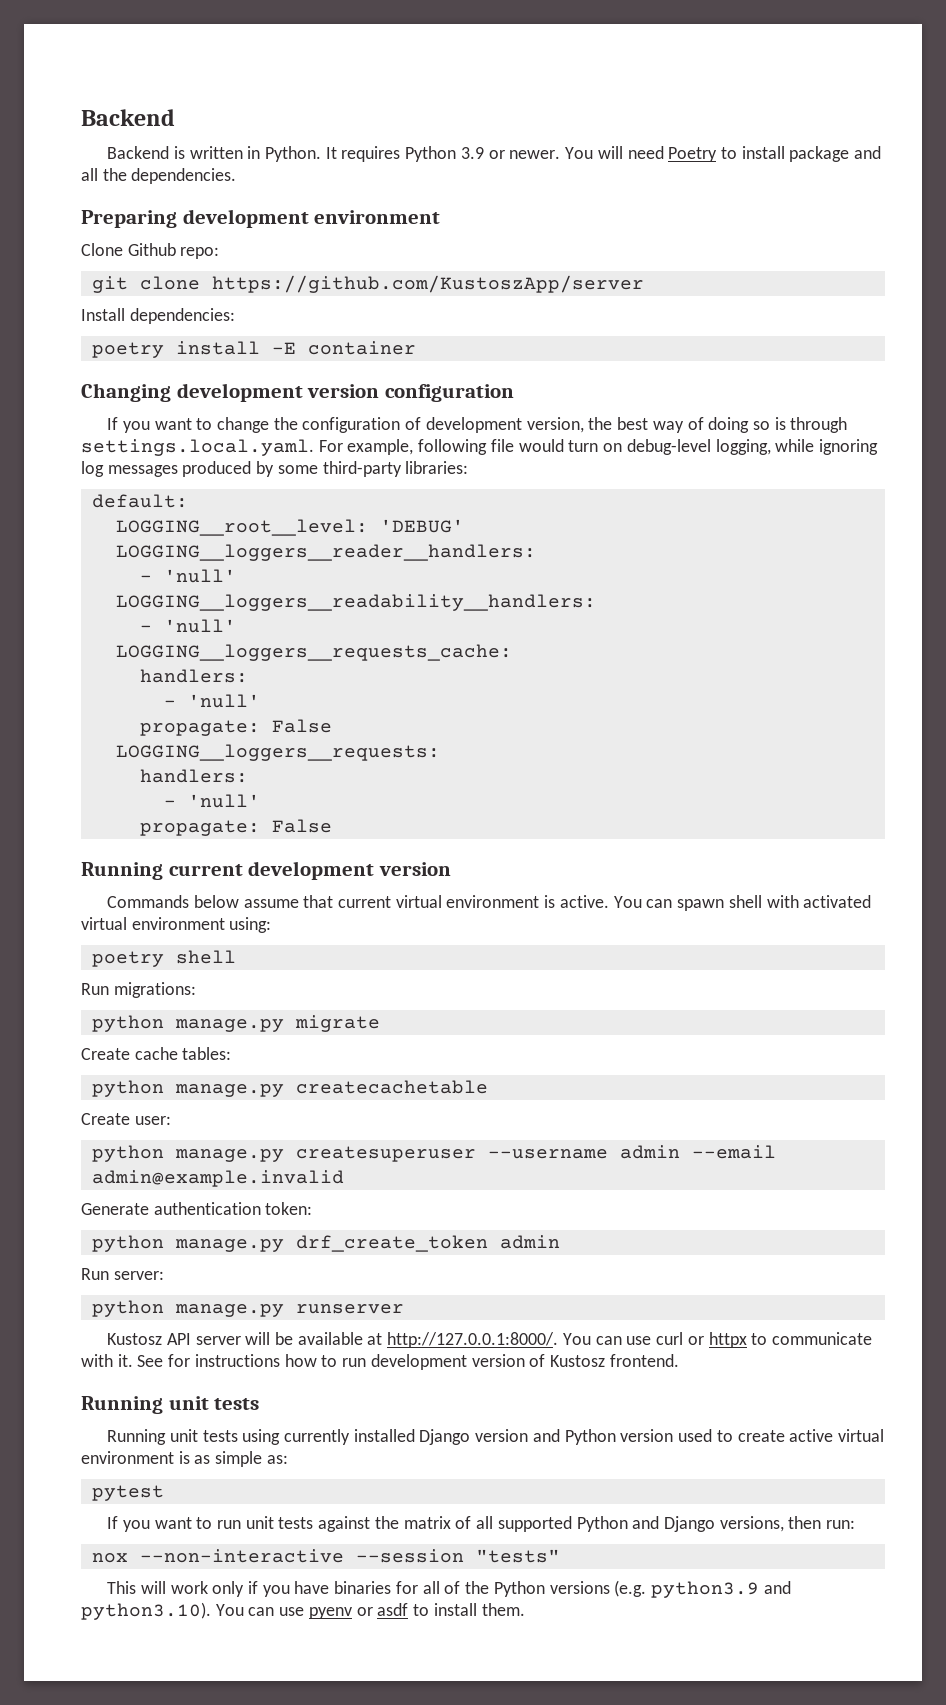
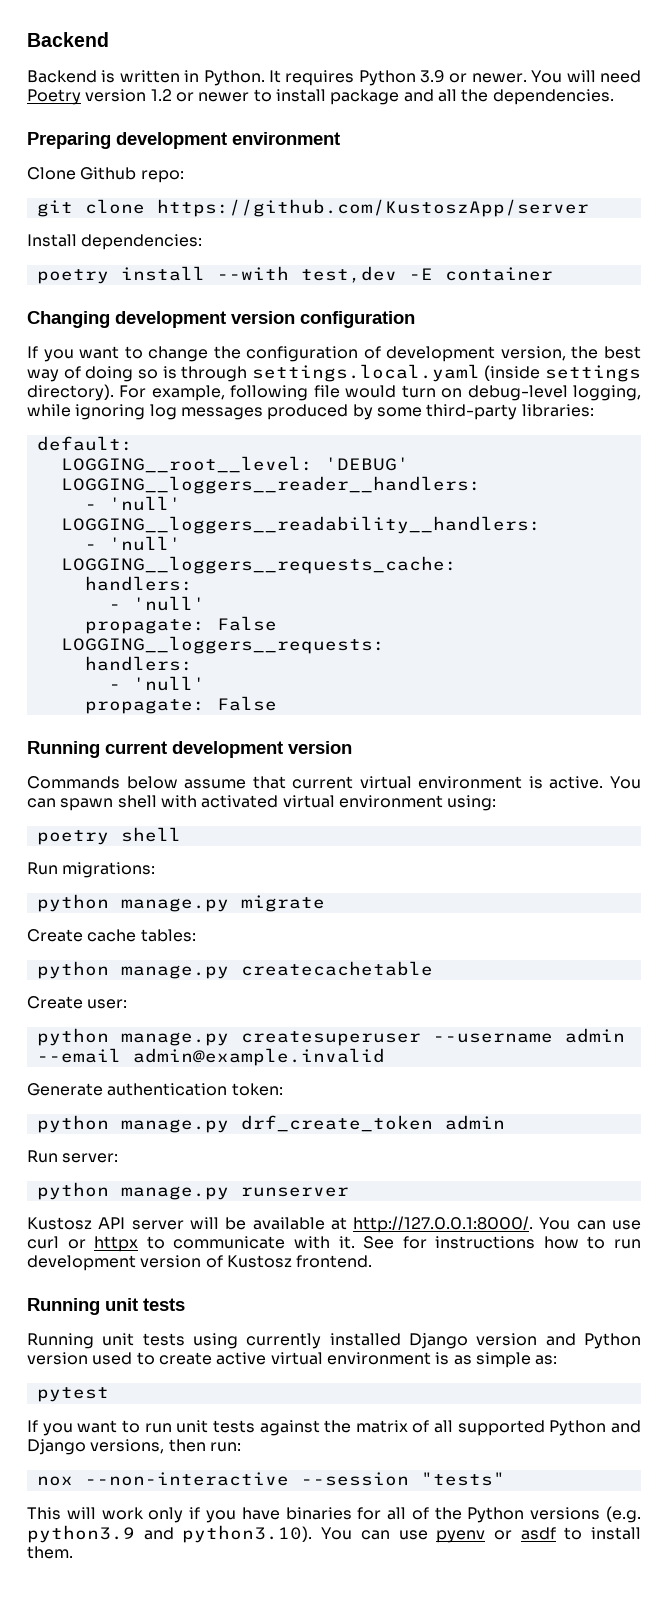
- You will need Poetry to install package and all the dependencies.
+ You will need Poetry version 1.2 or newer to install package and all the dependencies.
- poetry install -E container
+ poetry install --with test,dev -E container
- If you want to change the configuration of development version, the best way of doing so is through settings.local.yaml. For example, following file would turn on debug-level logging, while ignoring log messages produced by some third-party libraries:
+ If you want to change the configuration of development version, the best way of doing so is through settings.local.yaml (inside settings directory). For example, following file would turn on debug-level logging, while ignoring log messages produced by some third-party libraries:

